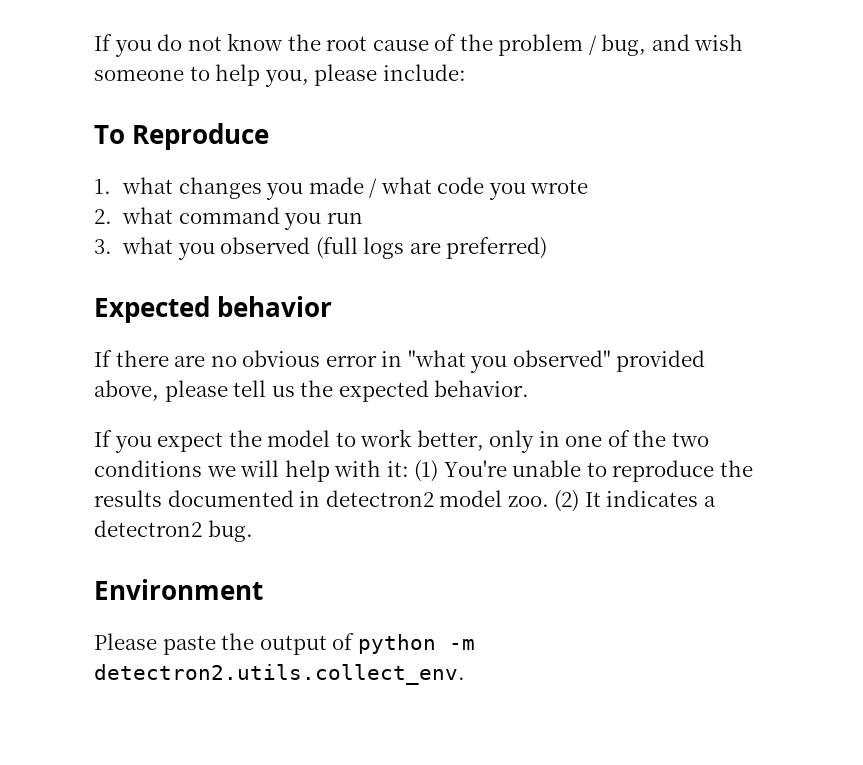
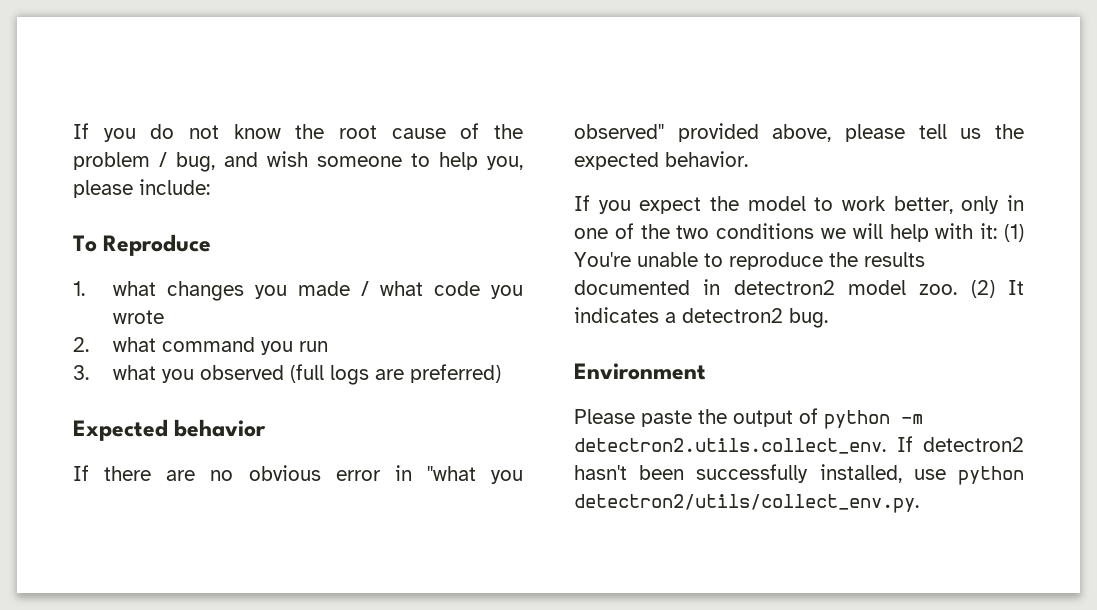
- Please paste the output of python -m detectron2.utils.collect_env.
+ Please paste the output of python -m detectron2.utils.collect_env. If detectron2 hasn't been successfully installed, use python detectron2/utils/collect_env.py.

